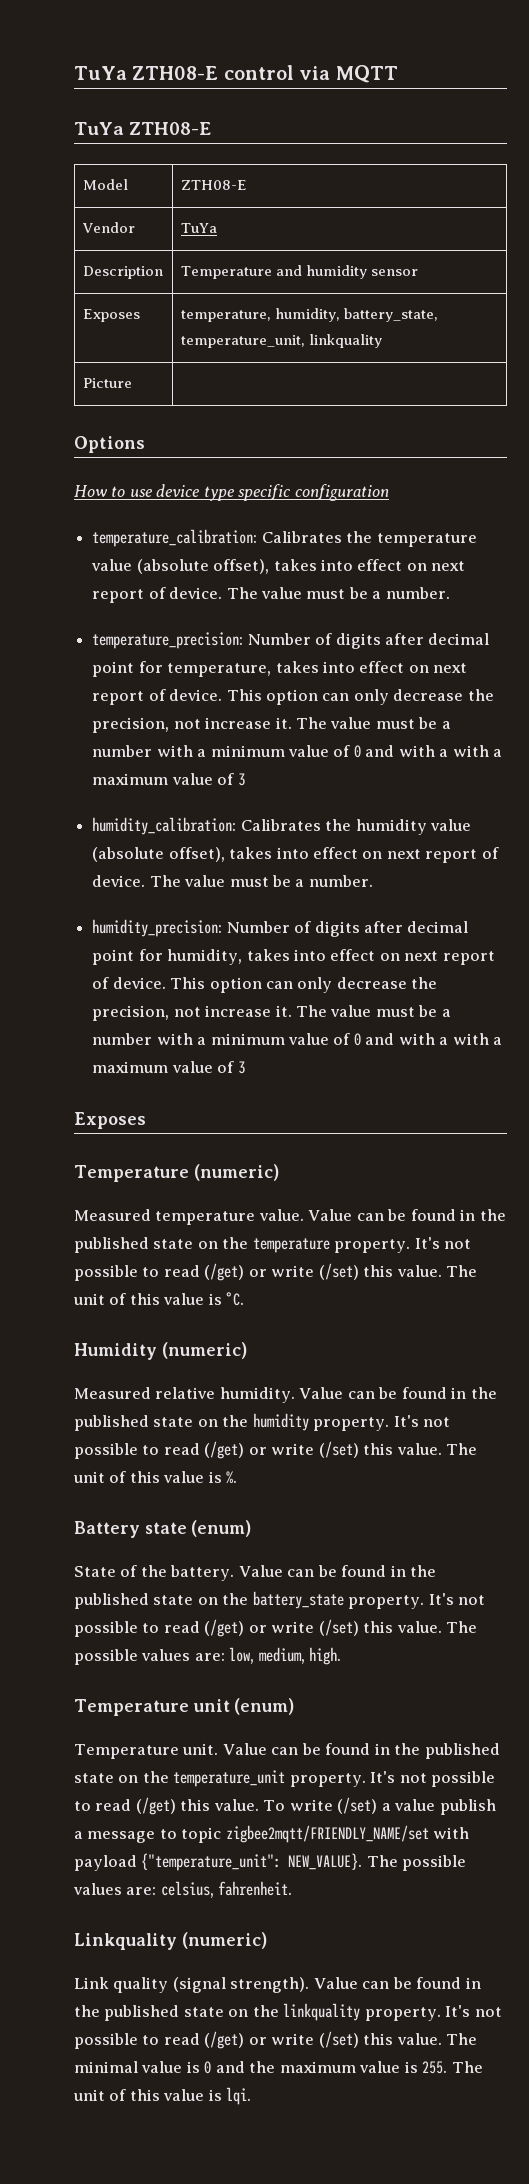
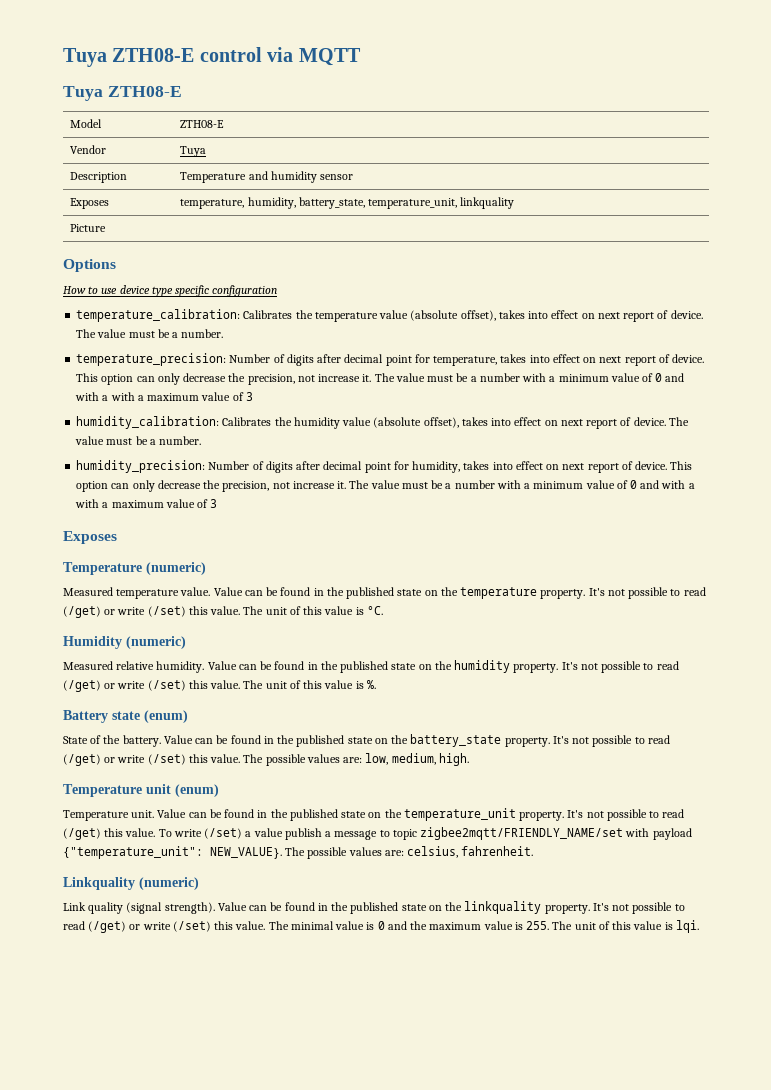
- TuYa ZTH08-E control via MQTT
- TuYa ZTH08-E
+ Tuya ZTH08-E control via MQTT
+ Tuya ZTH08-E
- Vendor | TuYa
+ Vendor | Tuya

